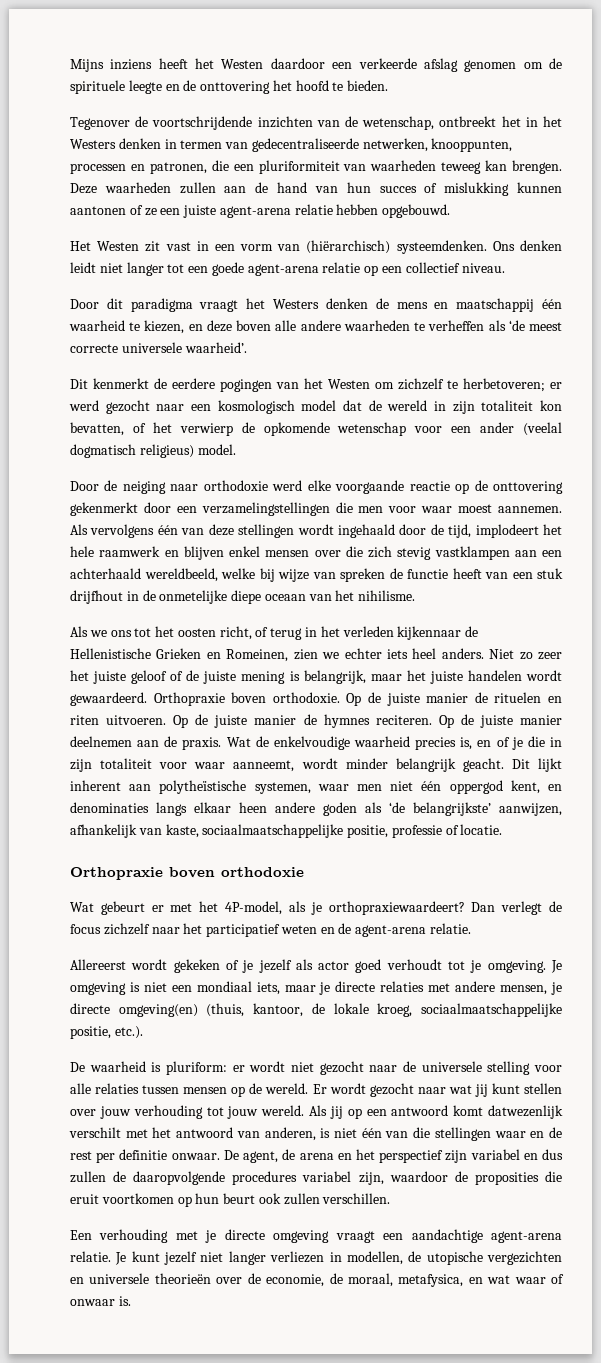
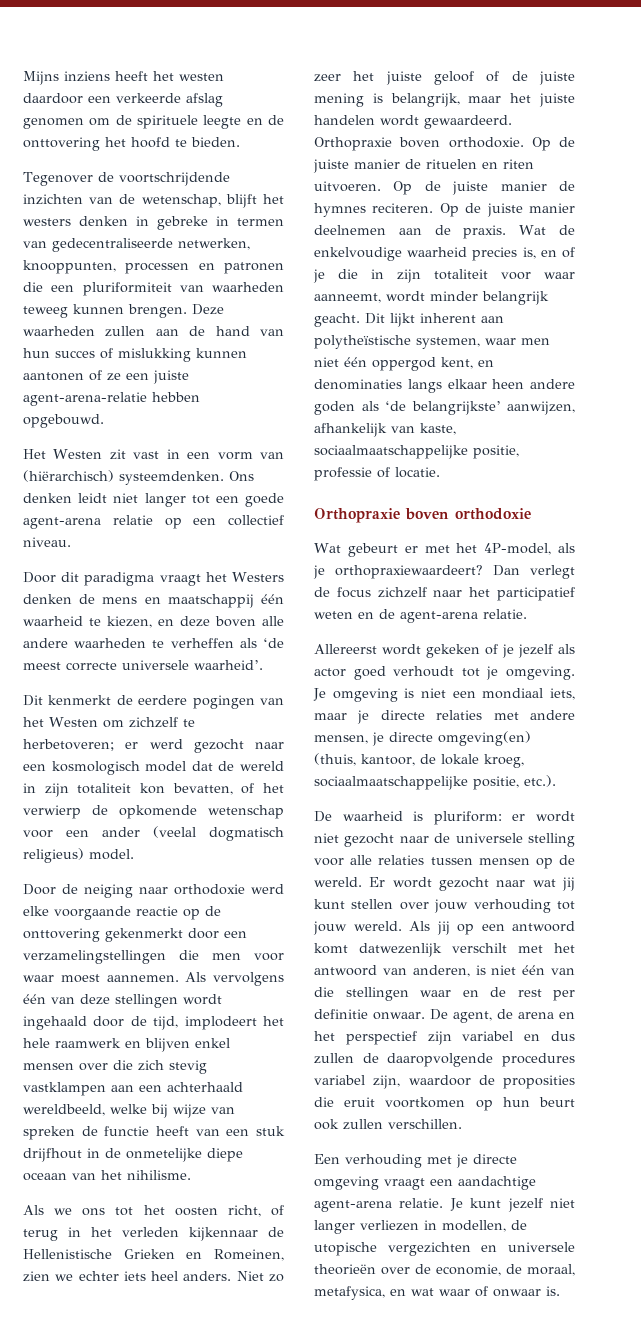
- Mijns inziens heeft het Westen daardoor een verkeerde afslag genomen om de spirituele leegte en de onttovering het hoofd te bieden.
+ Mijns inziens heeft het westen daardoor een verkeerde afslag genomen om de spirituele leegte en de onttovering het hoofd te bieden.
- Tegenover de voortschrijdende inzichten van de wetenschap, ontbreekt het in het Westers denken in termen van gedecentraliseerde netwerken, knooppunten, processen en patronen, die een pluriformiteit van waarheden teweeg kan brengen.
+ Tegenover de voortschrijdende inzichten van de wetenschap, blijft het westers denken in gebreke in termen van gedecentraliseerde netwerken, knooppunten, processen en patronen die een pluriformiteit van waarheden teweeg kunnen brengen.
- Deze waarheden zullen aan de hand van hun succes of mislukking kunnen aantonen of ze een juiste agent-arena relatie hebben opgebouwd.
+ Deze waarheden zullen aan de hand van hun succes of mislukking kunnen aantonen of ze een juiste agent-arena-relatie hebben opgebouwd.

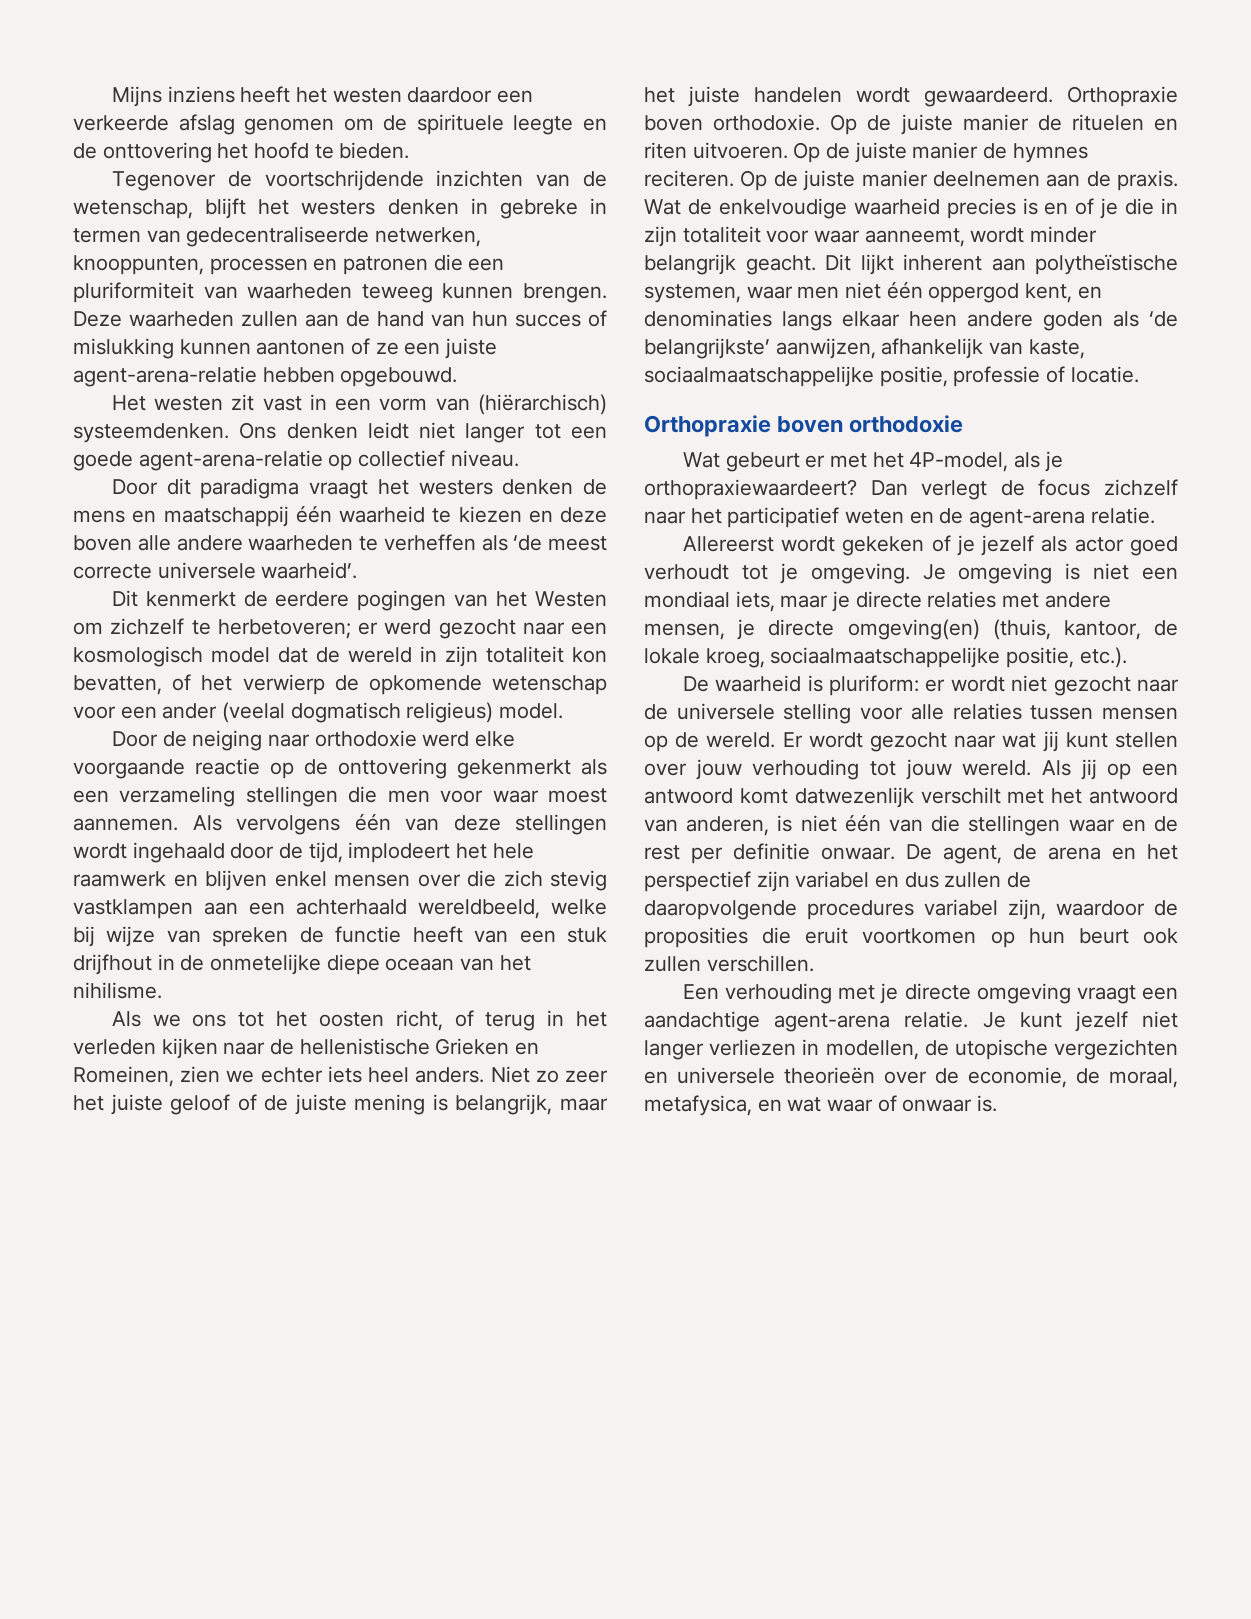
- Het Westen zit vast in een vorm van (hiërarchisch) systeemdenken.
+ Het westen zit vast in een vorm van (hiërarchisch) systeemdenken.
- Ons denken leidt niet langer tot een goede agent-arena relatie op een collectief niveau.
+ Ons denken leidt niet langer tot een goede agent-arena-relatie op collectief niveau.
- Door dit paradigma vraagt het Westers denken de mens en maatschappij één waarheid te kiezen, en deze boven alle andere waarheden te verheffen als ‘de meest correcte universele waarheid’.
+ Door dit paradigma vraagt het westers denken de mens en maatschappij één waarheid te kiezen en deze boven alle andere waarheden te verheffen als ‘de meest correcte universele waarheid’.
- Door de neiging naar orthodoxie werd elke voorgaande reactie op de onttovering gekenmerkt door een verzamelingstellingen die men voor waar moest aannemen.
+ Door de neiging naar orthodoxie werd elke voorgaande reactie op de onttovering gekenmerkt als een verzameling stellingen die men voor waar moest aannemen.
- Als we ons tot het oosten richt, of terug in het verleden kijkennaar de Hellenistische Grieken en Romeinen, zien we echter iets heel anders.
+ Als we ons tot het oosten richt, of terug in het verleden kijken naar de hellenistische Grieken en Romeinen, zien we echter iets heel anders.
- Wat de enkelvoudige waarheid precies is, en of je die in zijn totaliteit voor waar aanneemt, wordt minder belangrijk geacht.
+ Wat de enkelvoudige waarheid precies is en of je die in zijn totaliteit voor waar aanneemt, wordt minder belangrijk geacht.

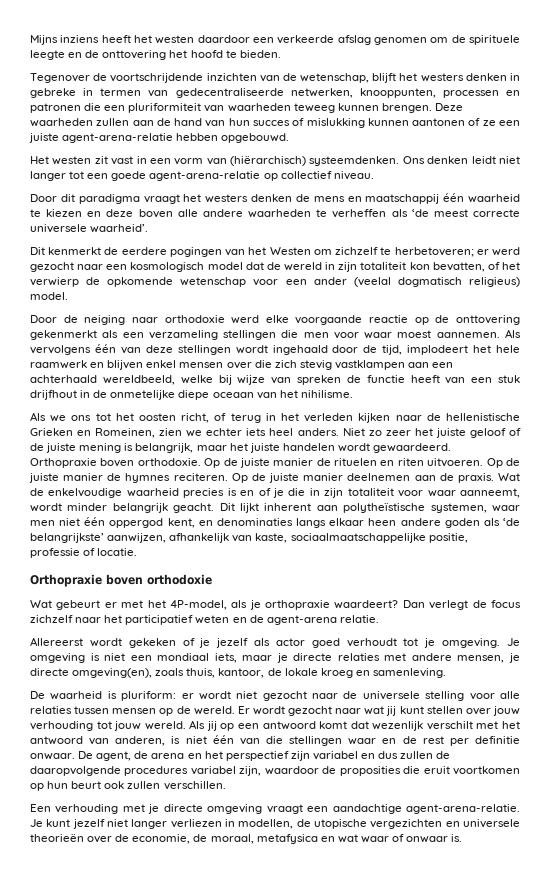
- Wat gebeurt er met het 4P-model, als je orthopraxiewaardeert?
+ Wat gebeurt er met het 4P-model, als je orthopraxie waardeert?
- Je omgeving is niet een mondiaal iets, maar je directe relaties met andere mensen, je directe omgeving(en) (thuis, kantoor, de lokale kroeg, sociaalmaatschappelijke positie, etc.).
+ Je omgeving is niet een mondiaal iets, maar je directe relaties met andere mensen, je directe omgeving(en), zoals thuis, kantoor, de lokale kroeg en samenleving.
- Als jij op een antwoord komt datwezenlijk verschilt met het antwoord van anderen, is niet één van die stellingen waar en de rest per definitie onwaar.
+ Als jij op een antwoord komt dat wezenlijk verschilt met het antwoord van anderen, is niet één van die stellingen waar en de rest per definitie onwaar.
- Een verhouding met je directe omgeving vraagt een aandachtige agent-arena relatie.
+ Een verhouding met je directe omgeving vraagt een aandachtige agent-arena-relatie.
- Je kunt jezelf niet langer verliezen in modellen, de utopische vergezichten en universele theorieën over de economie, de moraal, metafysica, en wat waar of onwaar is.
+ Je kunt jezelf niet langer verliezen in modellen, de utopische vergezichten en universele theorieën over de economie, de moraal, metafysica en wat waar of onwaar is.

